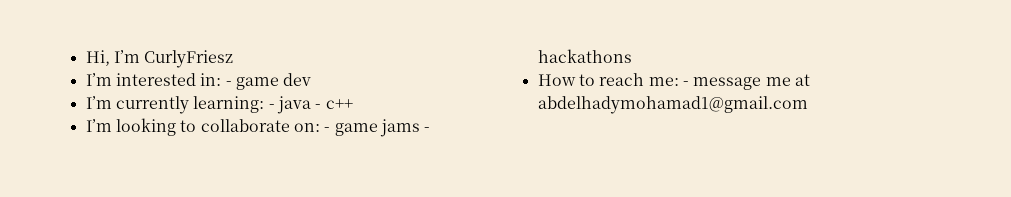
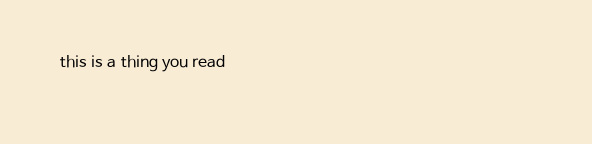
- Hi, I’m CurlyFriesz
- I’m interested in: - game dev
- I’m currently learning: - java - c++
- I’m looking to collaborate on: - game jams - hackathons
- How to reach me: - message me at abdelhadymohamad1@gmail.com
+ this is a thing you read

